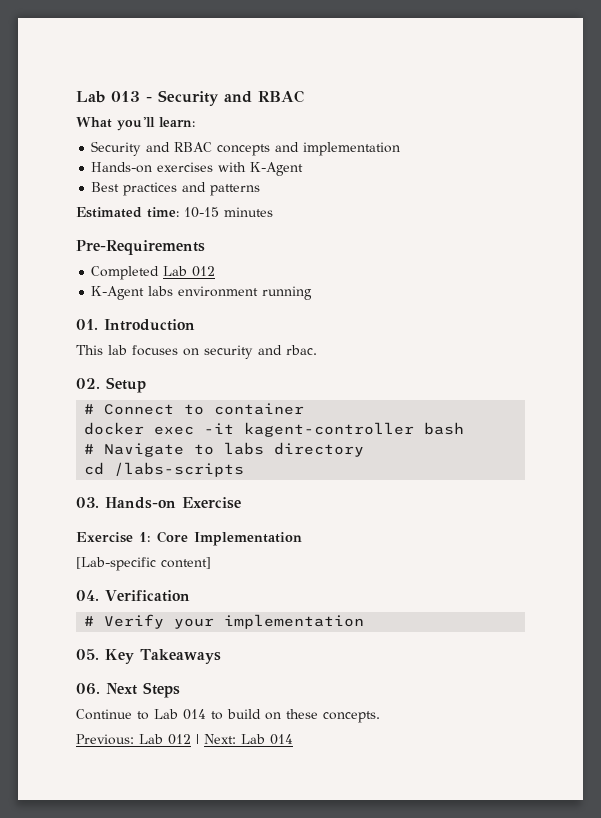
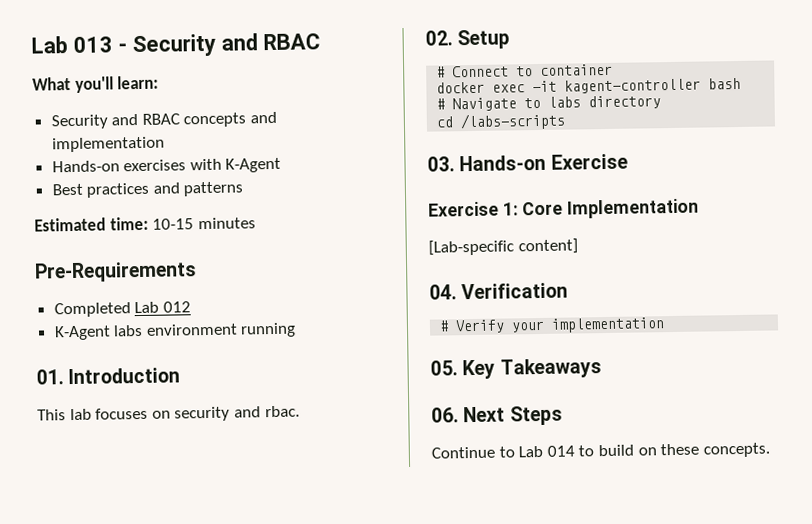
- Previous: Lab 012 | Next: Lab 014

